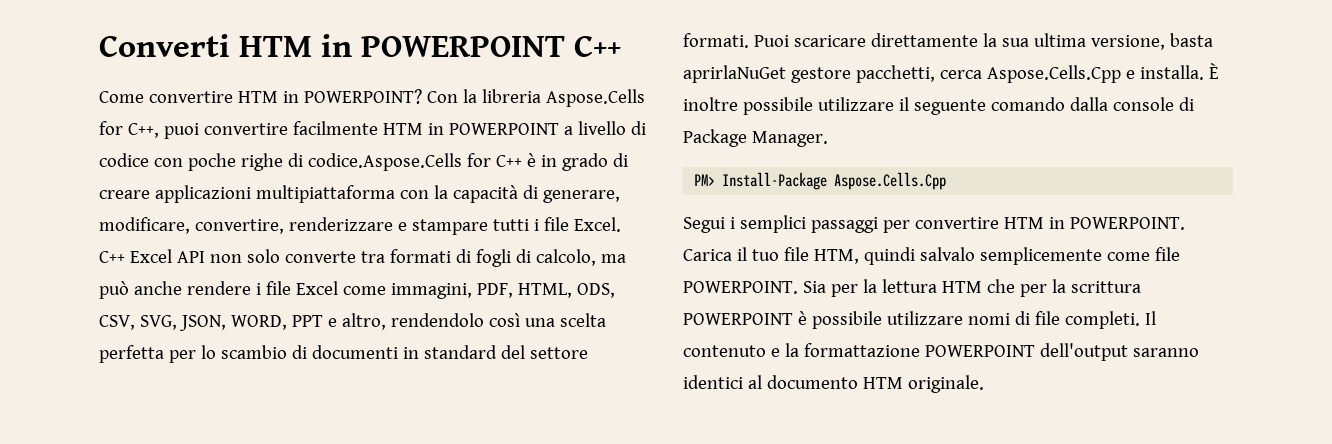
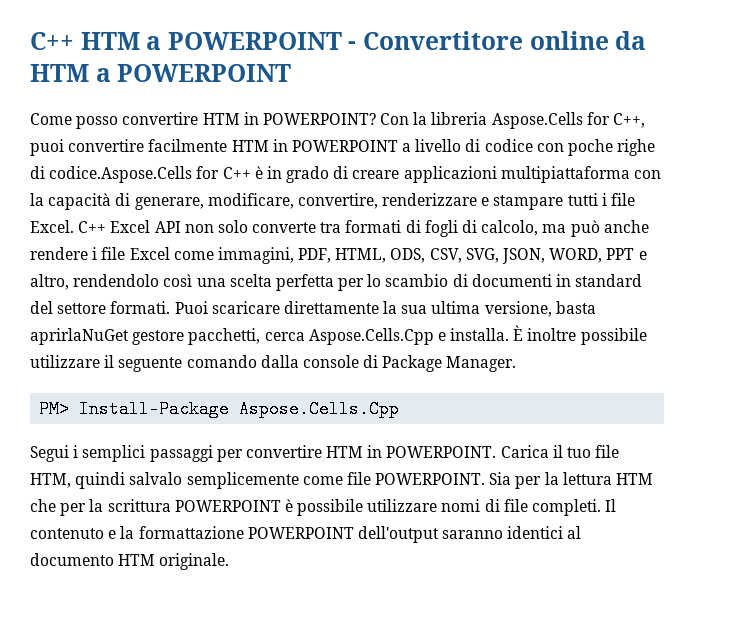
- Converti HTM in POWERPOINT C++
+ C++ HTM a POWERPOINT - Convertitore online da HTM a POWERPOINT
- Come convertire HTM in POWERPOINT?
+ Come posso convertire HTM in POWERPOINT?

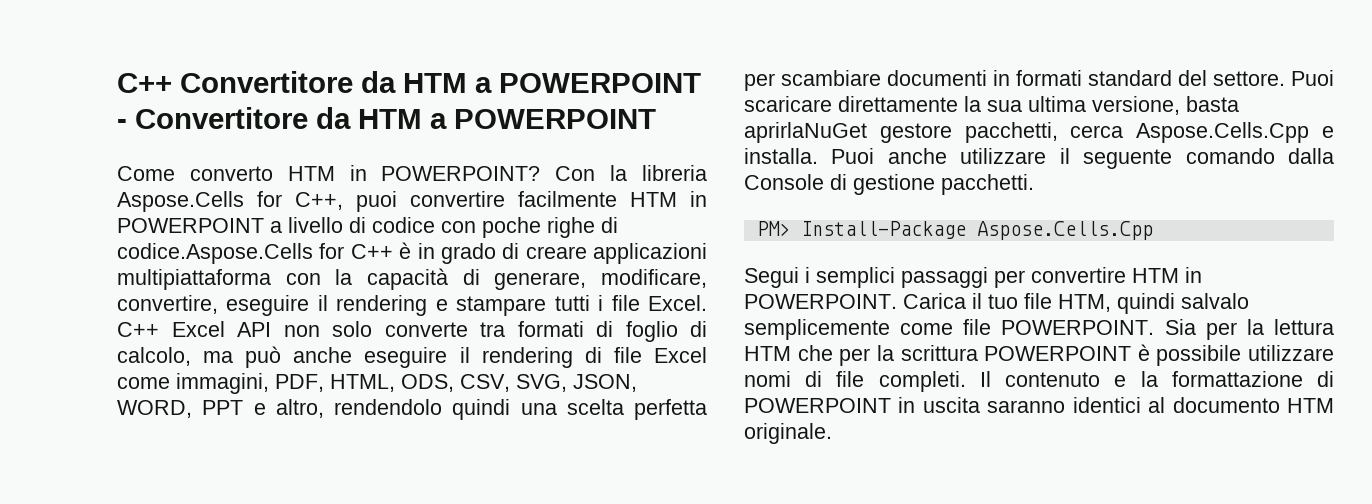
- C++ HTM a POWERPOINT - Convertitore online da HTM a POWERPOINT
+ C++ Convertitore da HTM a POWERPOINT - Convertitore da HTM a POWERPOINT
- Come posso convertire HTM in POWERPOINT?
+ Come converto HTM in POWERPOINT?
- Con la libreria Aspose.Cells for C++, puoi convertire facilmente HTM in POWERPOINT a livello di codice con poche righe di codice.Aspose.Cells for C++ è in grado di creare applicazioni multipiattaforma con la capacità di generare, modificare, convertire, renderizzare e stampare tutti i file Excel.
+ Con la libreria Aspose.Cells for C++, puoi convertire facilmente HTM in POWERPOINT a livello di codice con poche righe di codice.Aspose.Cells for C++ è in grado di creare applicazioni multipiattaforma con la capacità di generare, modificare, convertire, eseguire il rendering e stampare tutti i file Excel.
- C++ Excel API non solo converte tra formati di fogli di calcolo, ma può anche rendere i file Excel come immagini, PDF, HTML, ODS, CSV, SVG, JSON, WORD, PPT e altro, rendendolo così una scelta perfetta per lo scambio di documenti in standard del settore formati.
+ C++ Excel API non solo converte tra formati di foglio di calcolo, ma può anche eseguire il rendering di file Excel come immagini, PDF, HTML, ODS, CSV, SVG, JSON, WORD, PPT e altro, rendendolo quindi una scelta perfetta per scambiare documenti in formati standard del settore.
- È inoltre possibile utilizzare il seguente comando dalla console di Package Manager.
+ Puoi anche utilizzare il seguente comando dalla Console di gestione pacchetti.
- Il contenuto e la formattazione POWERPOINT dell'output saranno identici al documento HTM originale.
+ Il contenuto e la formattazione di POWERPOINT in uscita saranno identici al documento HTM originale.

